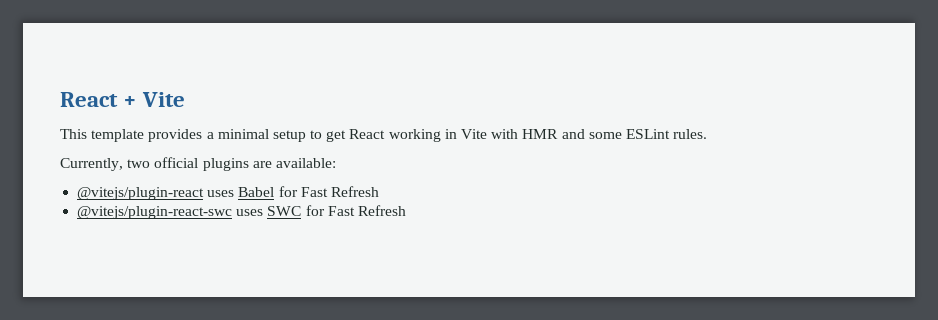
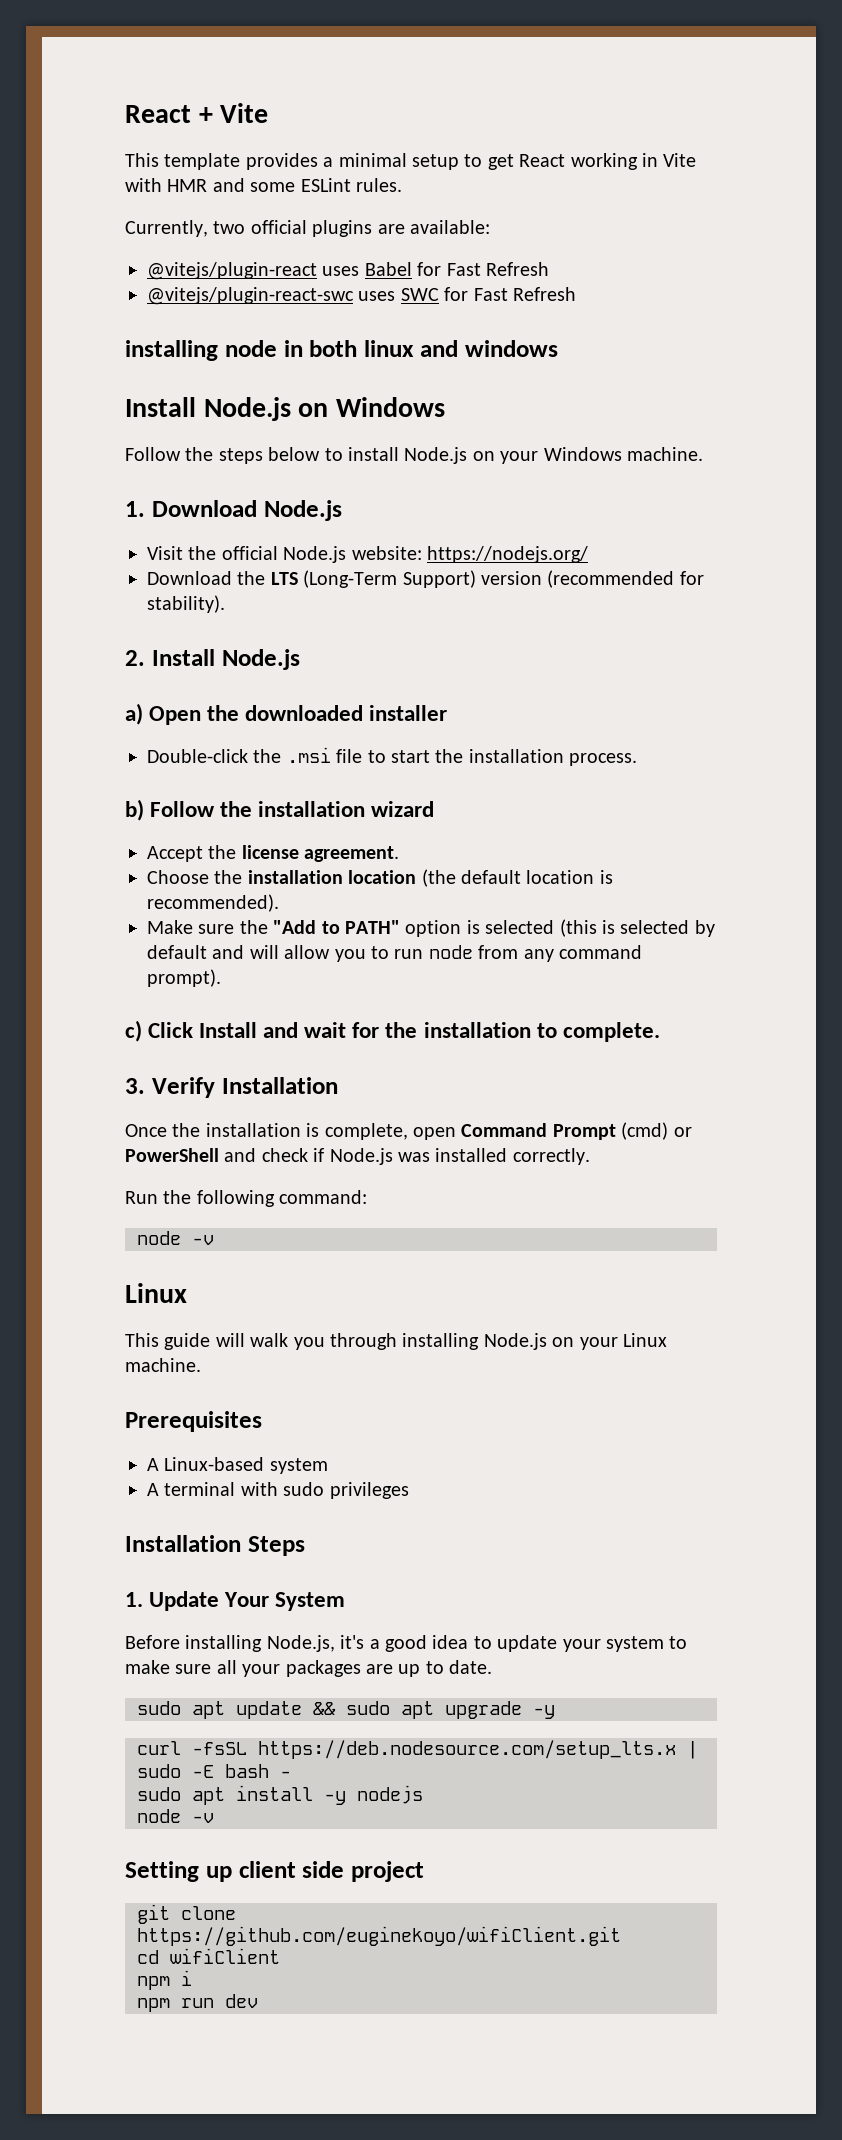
+ installing node in both linux and windows
+ Install Node.js on Windows
+ Follow the steps below to install Node.js on your Windows machine.
+ 1. Download Node.js
+ Visit the official Node.js website: https://nodejs.org/
+ Download the LTS (Long-Term Support) version (recommended for stability).
+ 2. Install Node.js
+ a) Open the downloaded installer
+ Double-click the .msi file to start the installation process.
+ b) Follow the installation wizard
+ Accept the license agreement.
+ Choose the installation location (the default location is recommended).
+ Make sure the "Add to PATH" option is selected (this is selected by default and will allow you to run node from any command prompt).
+ c) Click Install and wait for the installation to complete.
+ 3. Verify Installation
+ Once the installation is complete, open Command Prompt (cmd) or PowerShell and check if Node.js was installed correctly.
+ Run the following command:
+ node -v
+ Linux
+ This guide will walk you through installing Node.js on your Linux machine.
+ Prerequisites
+ A Linux-based system
+ A terminal with sudo privileges
+ Installation Steps
+ 1. Update Your System
+ Before installing Node.js, it's a good idea to update your system to make sure all your packages are up to date.
+ sudo apt update && sudo apt upgrade -y
+ curl -fsSL https://deb.nodesource.com/setup_lts.x | sudo -E bash -
+ sudo apt install -y nodejs
+ node -v
+ Setting up client side project
+ git clone https://github.com/euginekoyo/wifiClient.git
+ cd wifiClient
+ npm i
+ npm run dev

